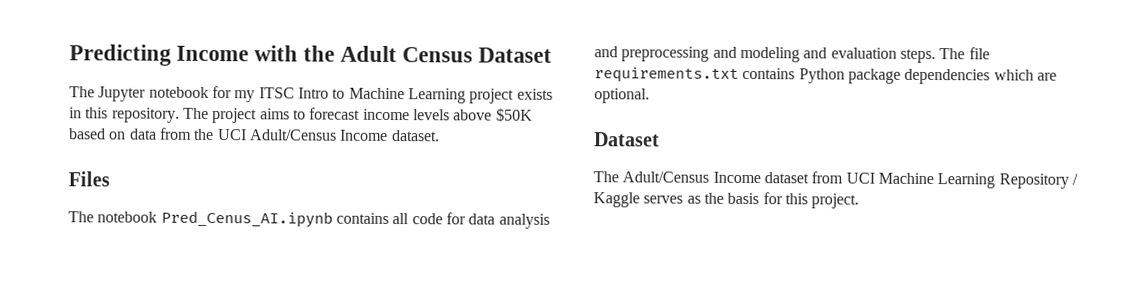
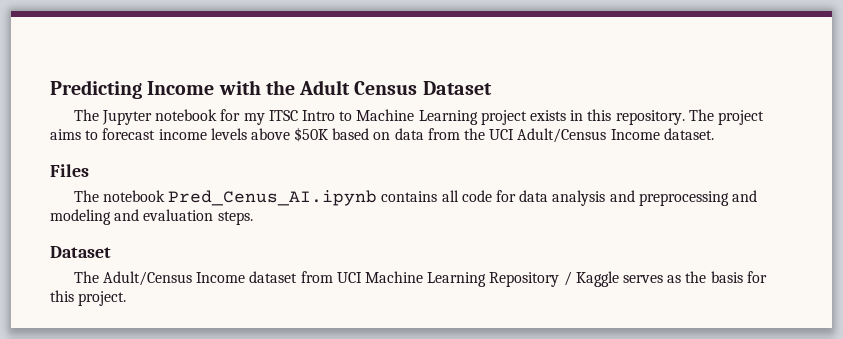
- The file requirements.txt contains Python package dependencies which are optional.

